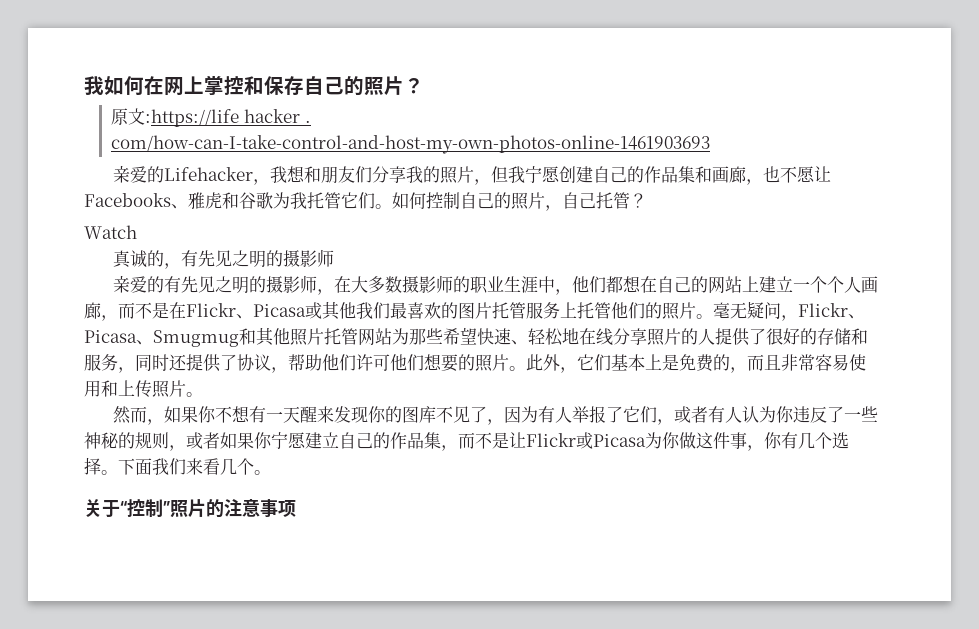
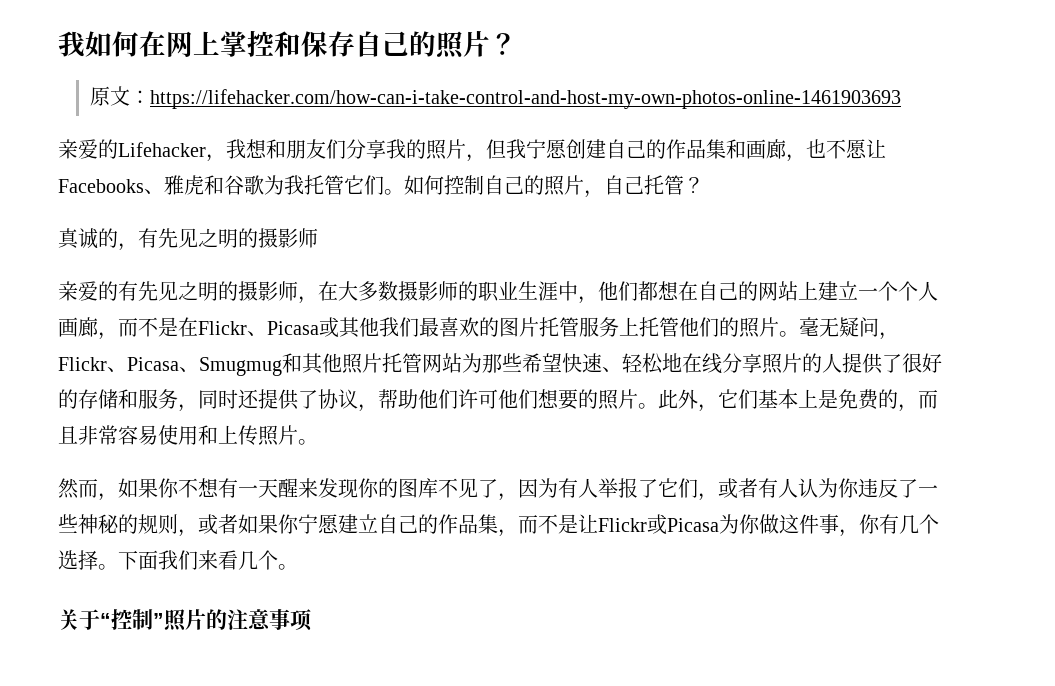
- 原文:https://life hacker . com/how-can-I-take-control-and-host-my-own-photos-online-1461903693
+ 原文：https://lifehacker.com/how-can-i-take-control-and-host-my-own-photos-online-1461903693
- Watch

